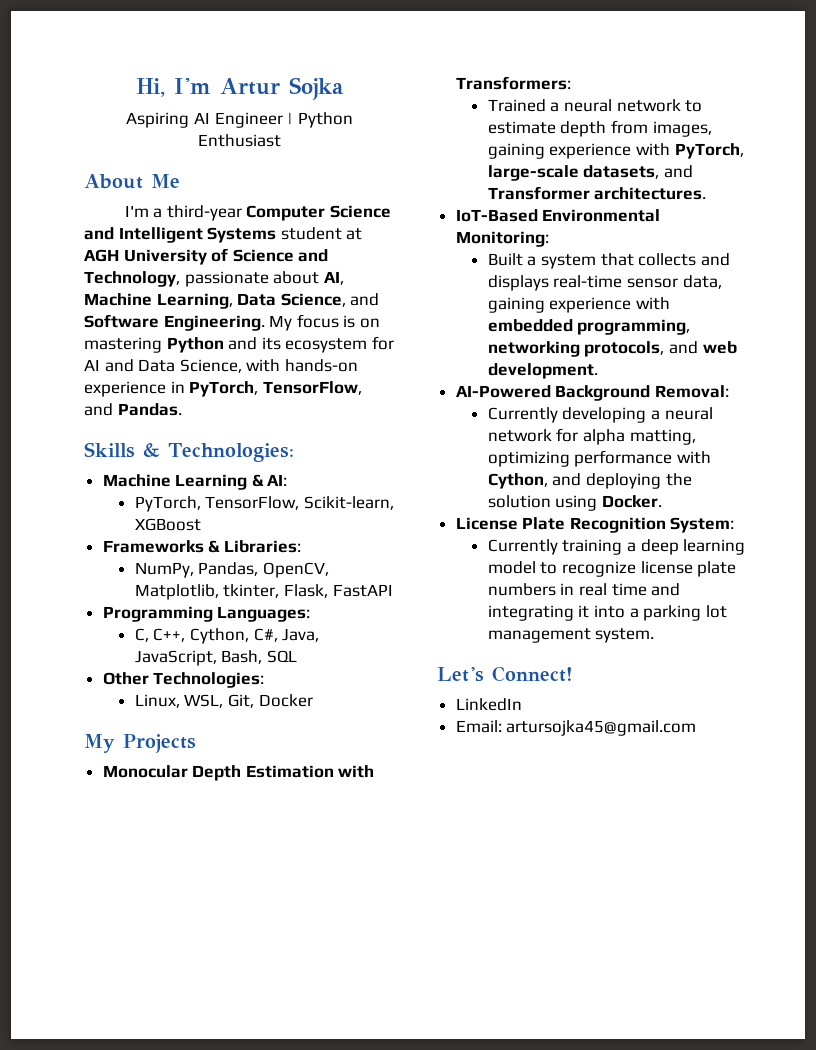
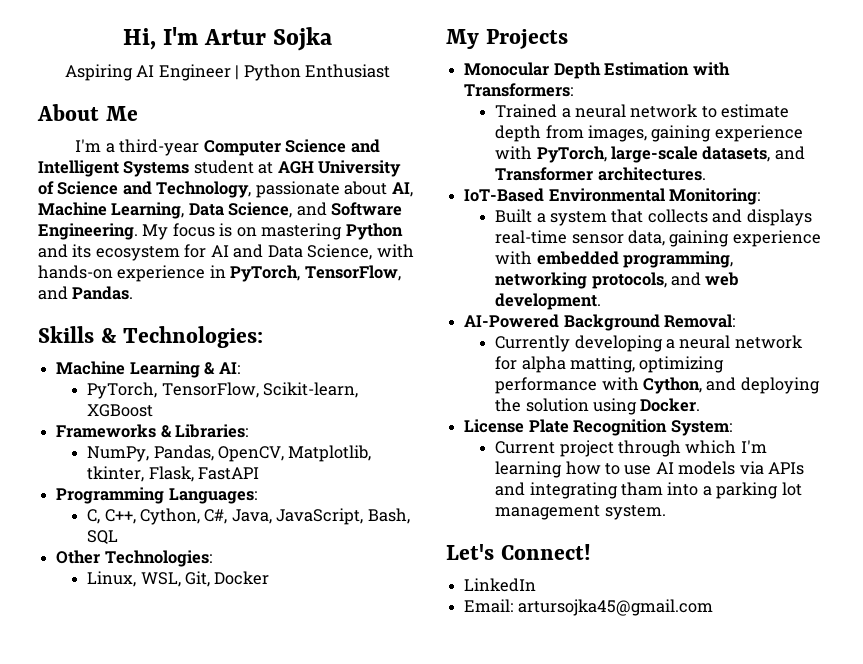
- Currently training a deep learning model to recognize license plate numbers in real time and integrating it into a parking lot management system.
+ Current project through which I'm learning how to use AI models via APIs and integrating tham into a parking lot management system.

